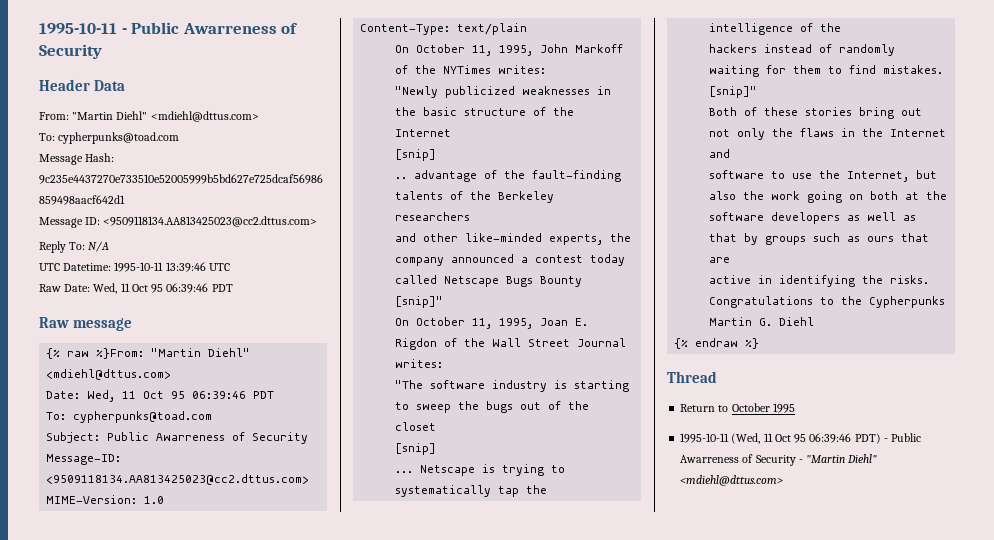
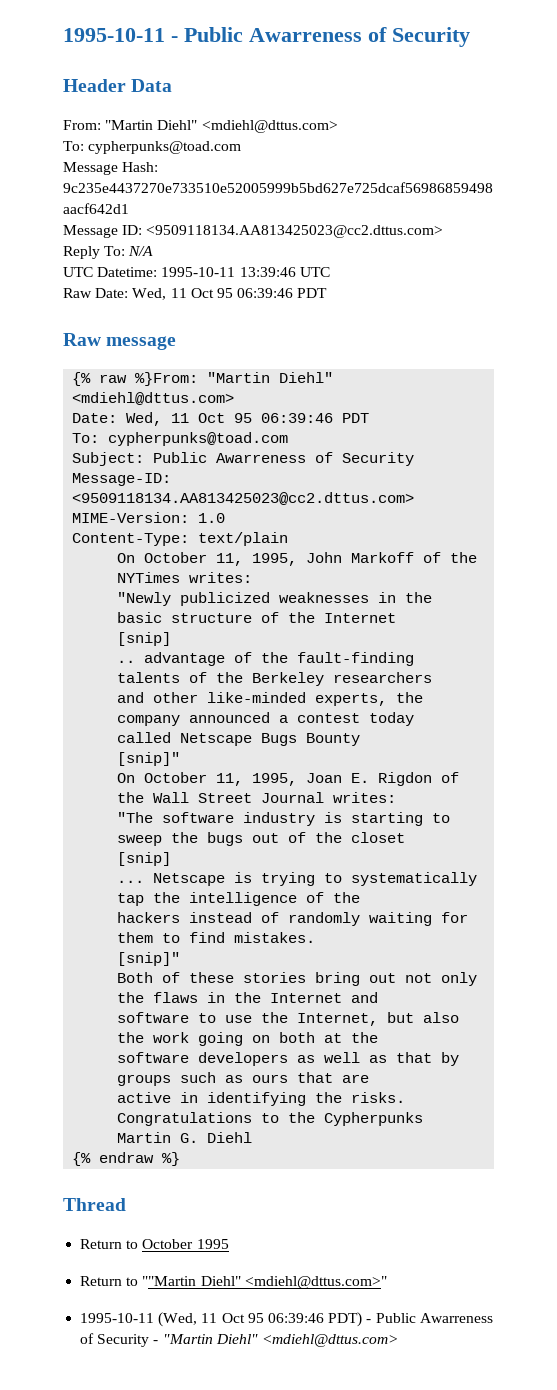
+ Return to ""Martin Diehl" <mdiehl@dttus.com>"

